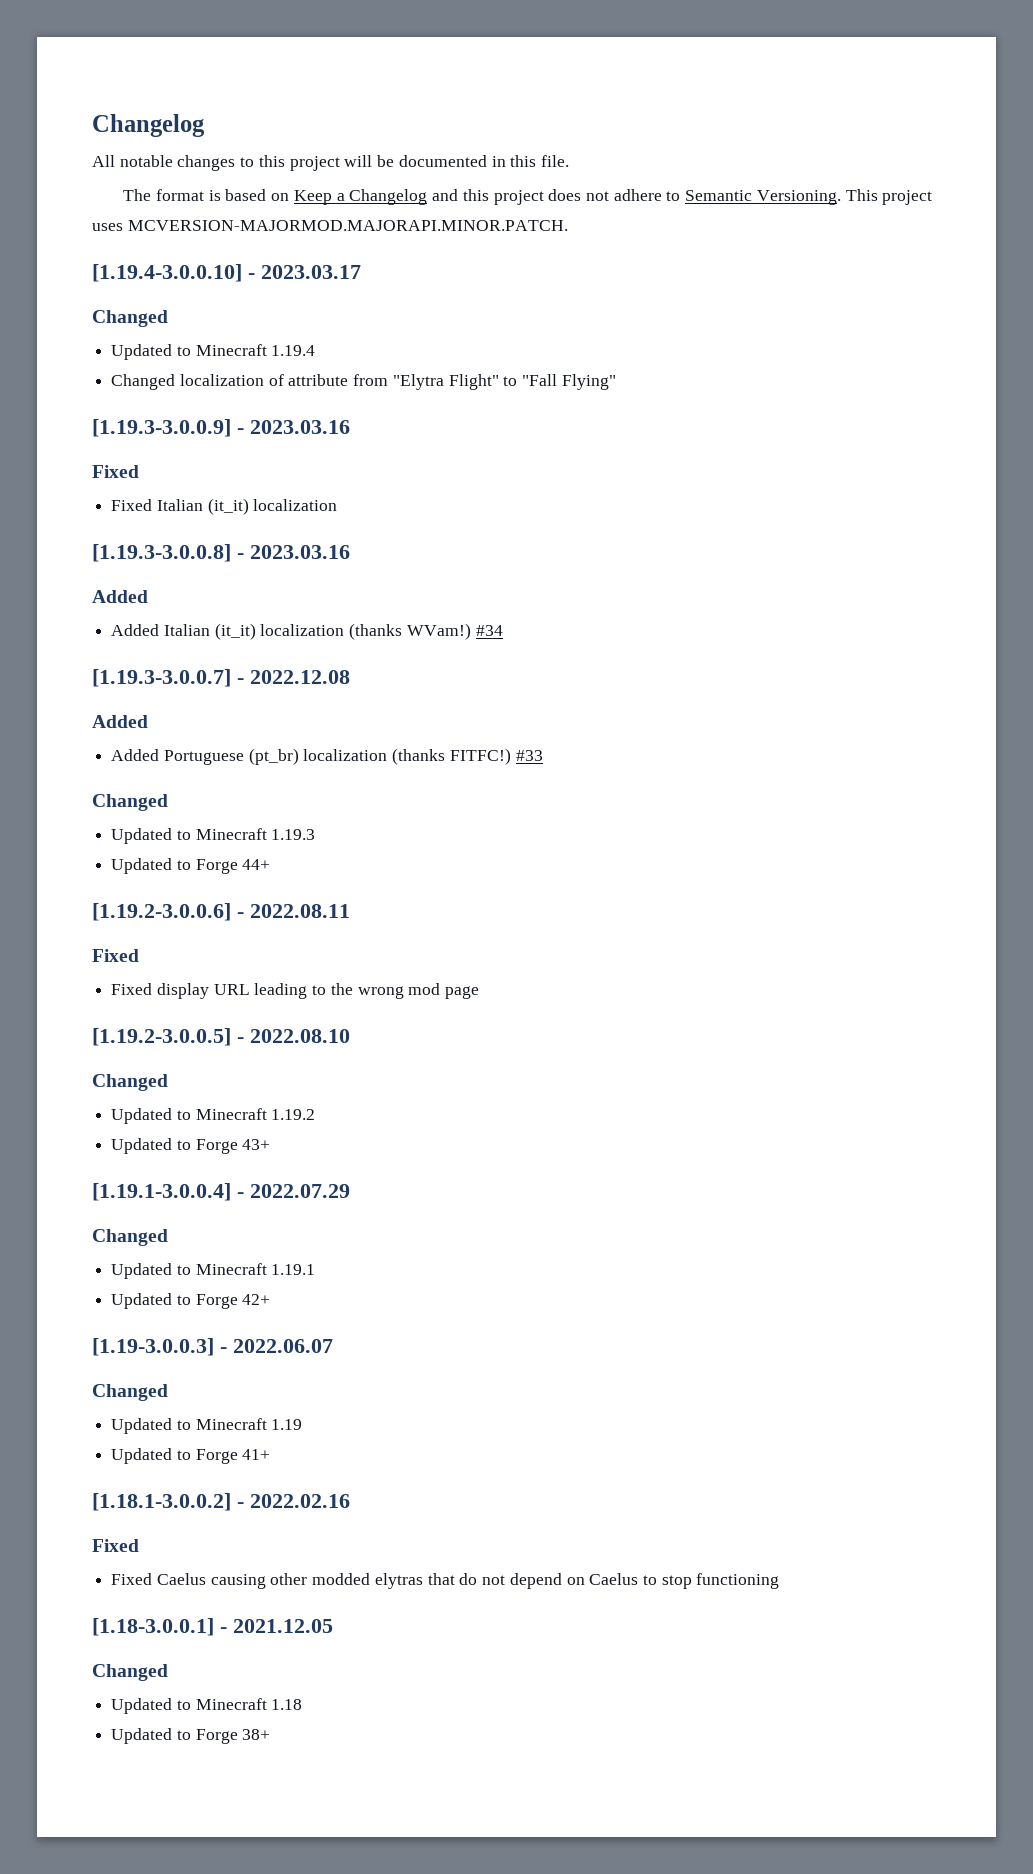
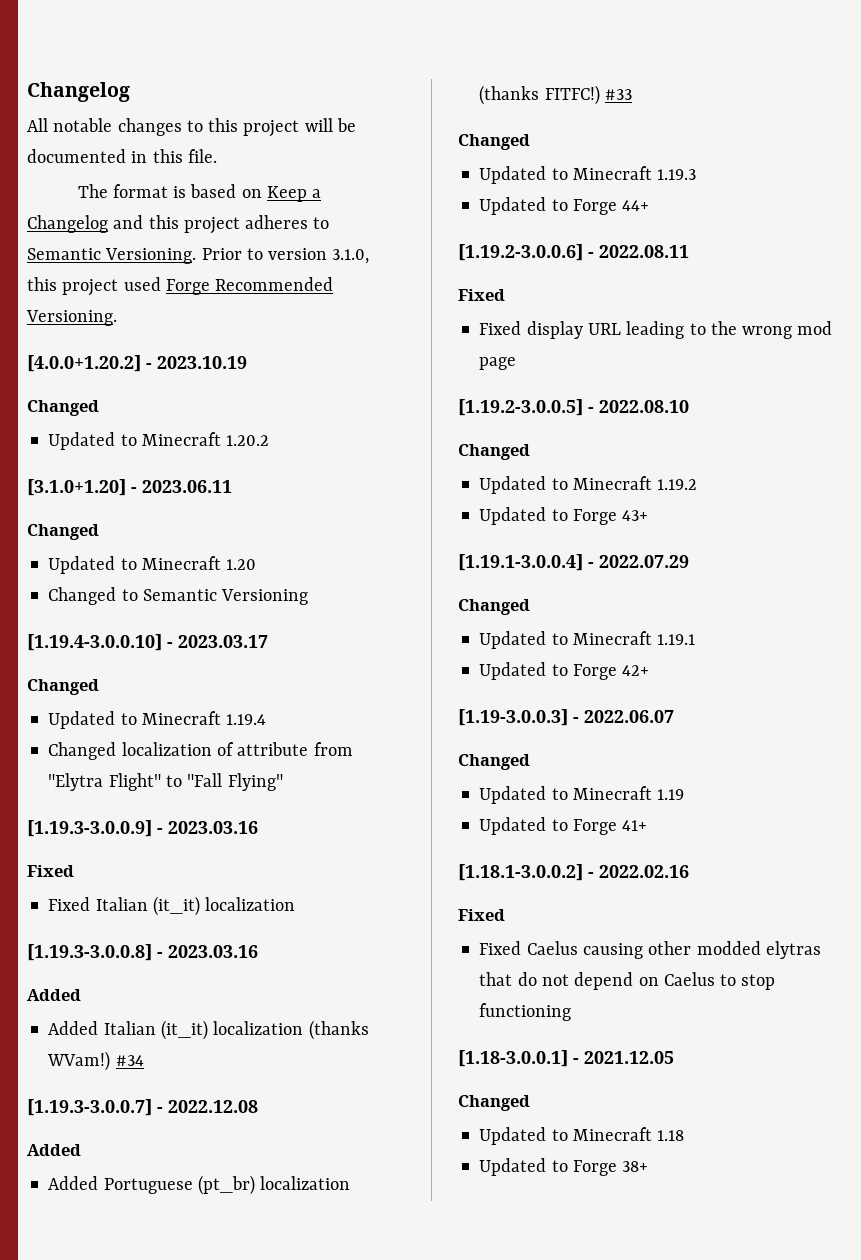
- The format is based on Keep a Changelog and this project does not adhere to Semantic Versioning. This project uses MCVERSION-MAJORMOD.MAJORAPI.MINOR.PATCH.
+ The format is based on Keep a Changelog and this project adheres to Semantic Versioning. Prior to version 3.1.0, this project used Forge Recommended Versioning.
+ [4.0.0+1.20.2] - 2023.10.19
+ Changed
+ Updated to Minecraft 1.20.2
+ [3.1.0+1.20] - 2023.06.11
+ Changed
+ Updated to Minecraft 1.20
+ Changed to Semantic Versioning

